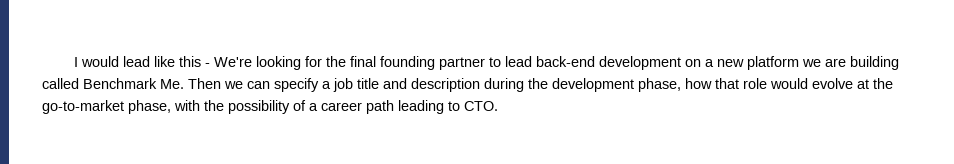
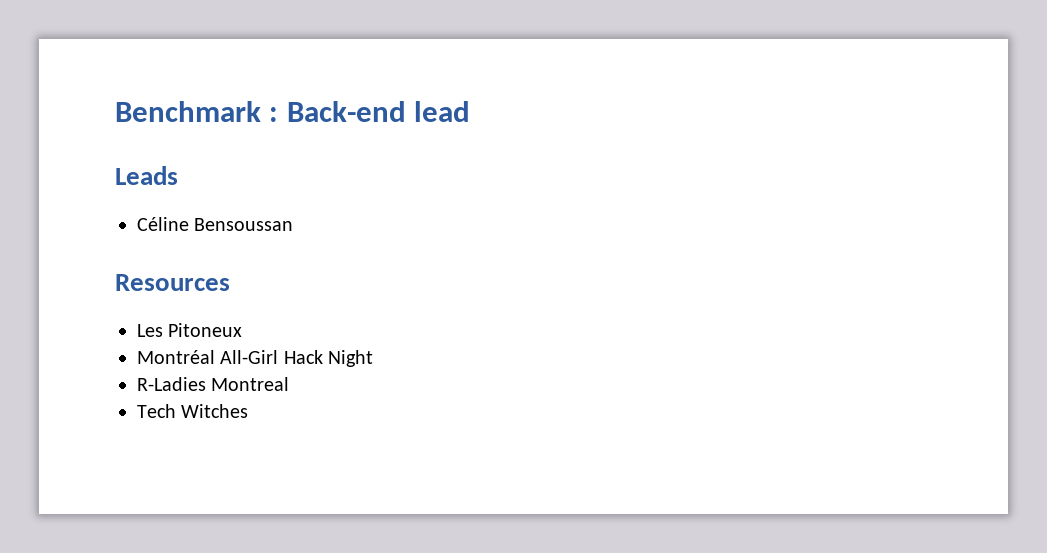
- I would lead like this - We're looking for the final founding partner to lead back-end development on a new platform we are building called Benchmark Me. Then we can specify a job title and description during the development phase, how that role would evolve at the go-to-market phase, with the possibility of a career path leading to CTO.
+ Benchmark : Back-end lead
+ Leads
+ Céline Bensoussan
+ Resources
+ Les Pitoneux
+ Montréal All-Girl Hack Night
+ R-Ladies Montreal
+ Tech Witches

